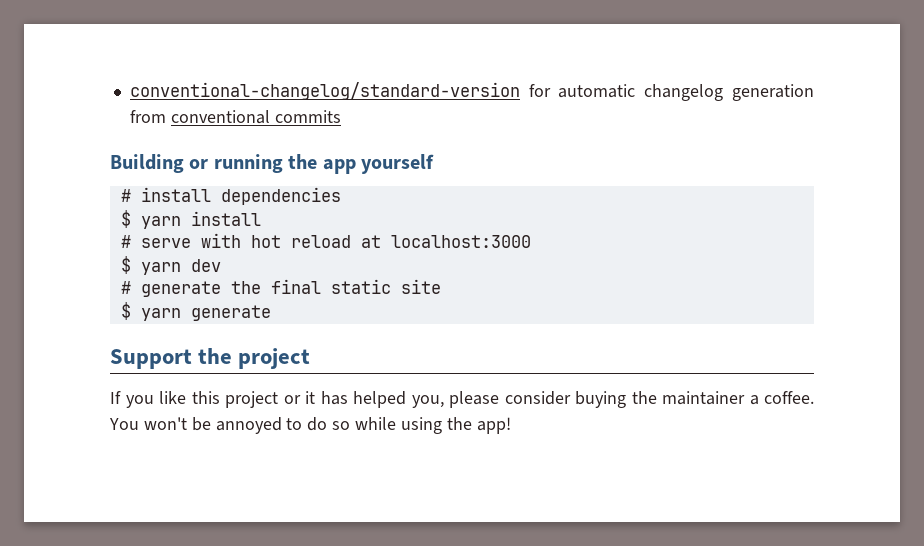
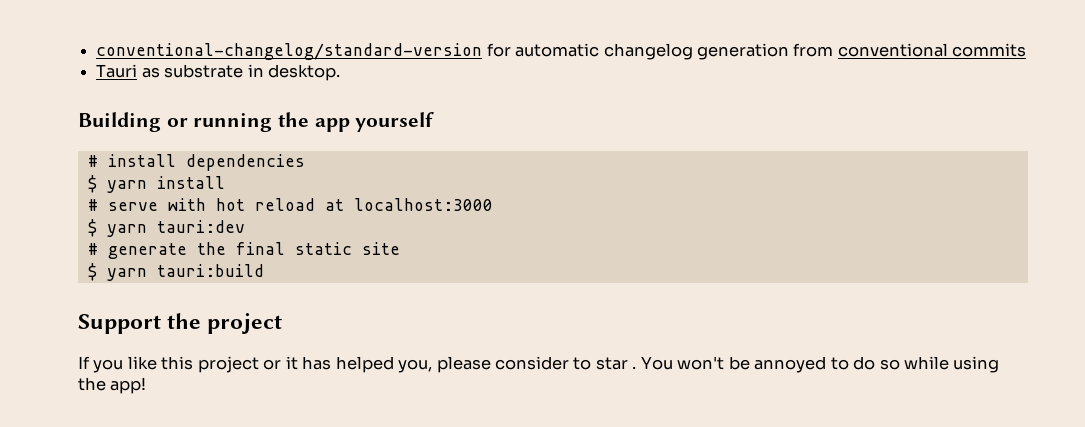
+ Tauri as substrate in desktop.
- $ yarn dev
+ $ yarn tauri:dev
- $ yarn generate
+ $ yarn tauri:build
- If you like this project or it has helped you, please consider buying the maintainer a coffee.
+ If you like this project or it has helped you, please consider to star .

